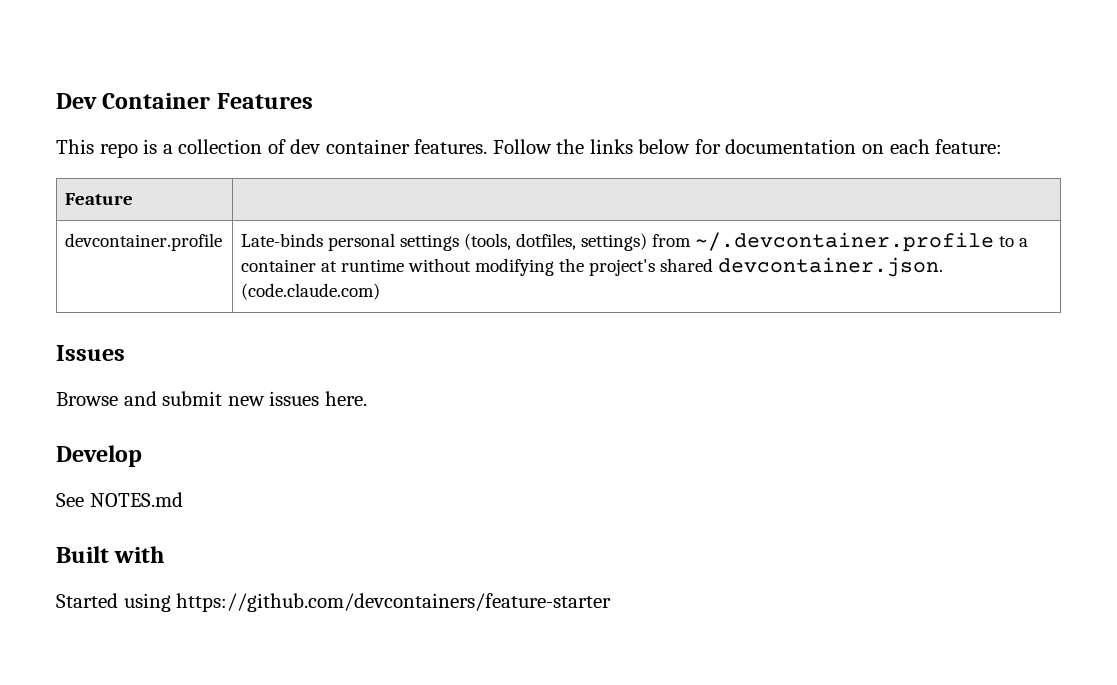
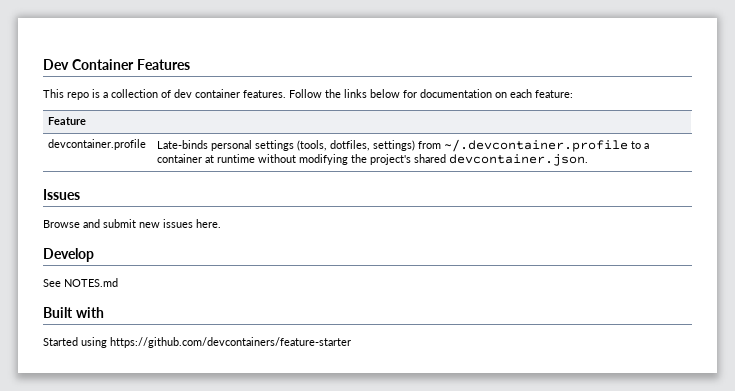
- devcontainer.profile | Late-binds personal settings (tools, dotfiles, settings) from ~/.devcontainer.profile to a container at runtime without modifying the project's shared devcontainer.json. (code.claude.com)
+ devcontainer.profile | Late-binds personal settings (tools, dotfiles, settings) from ~/.devcontainer.profile to a container at runtime without modifying the project's shared devcontainer.json.

